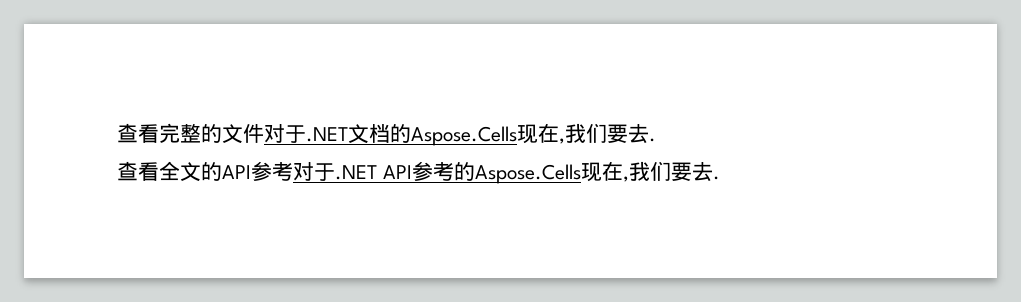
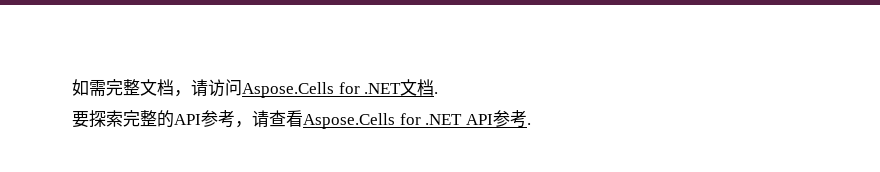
- 查看完整的文件对于.NET文档的Aspose.Cells现在,我们要去.
- 查看全文的API参考对于.NET API参考的Aspose.Cells现在,我们要去.
+ 如需完整文档，请访问Aspose.Cells for .NET文档.
+ 要探索完整的API参考，请查看Aspose.Cells for .NET API参考.

